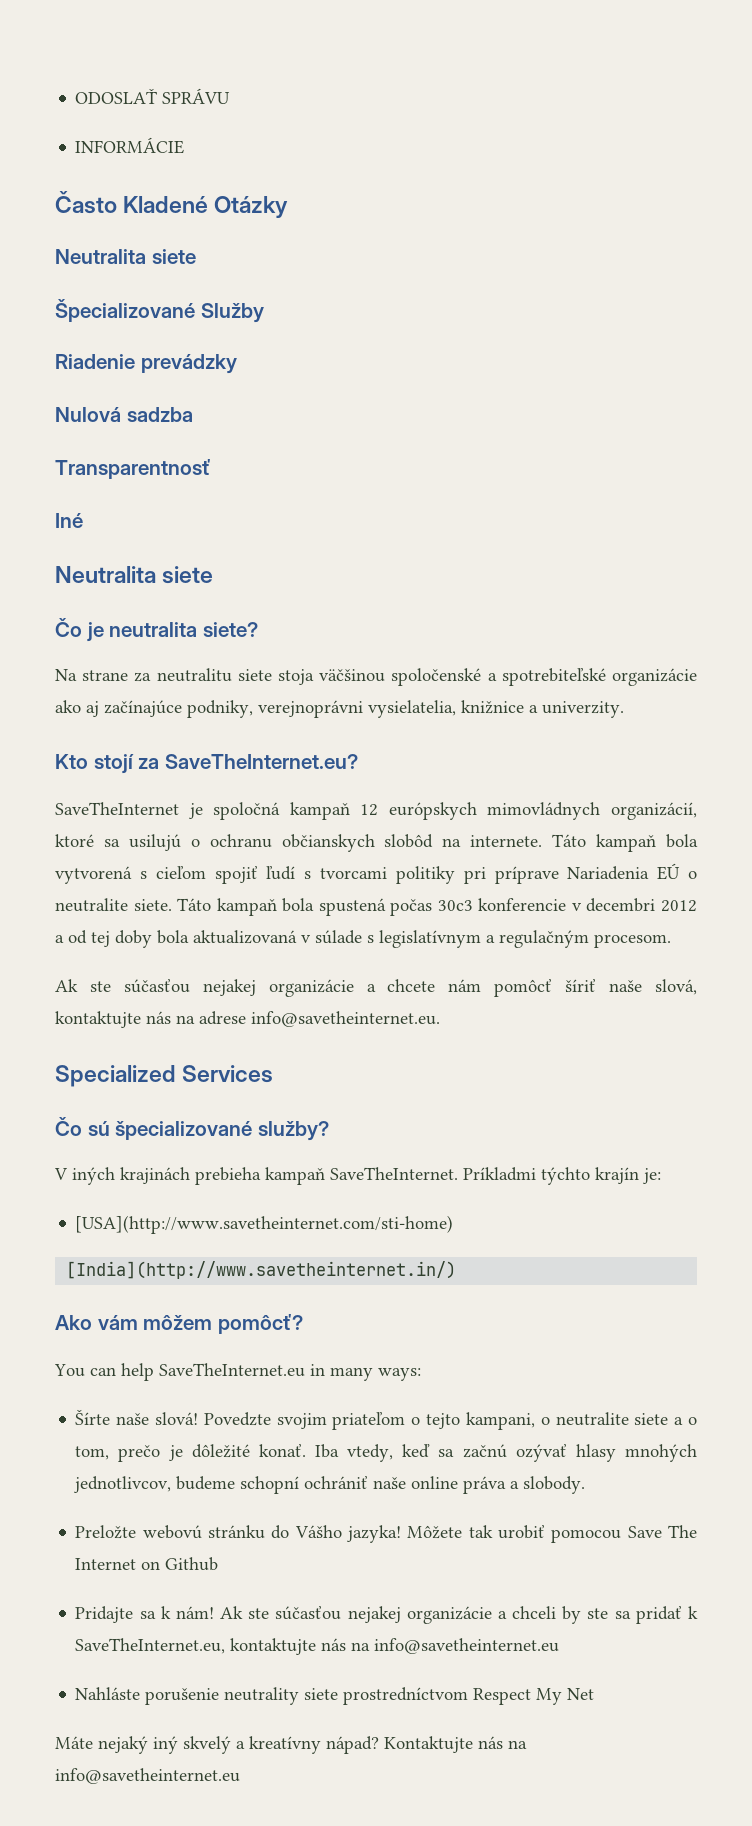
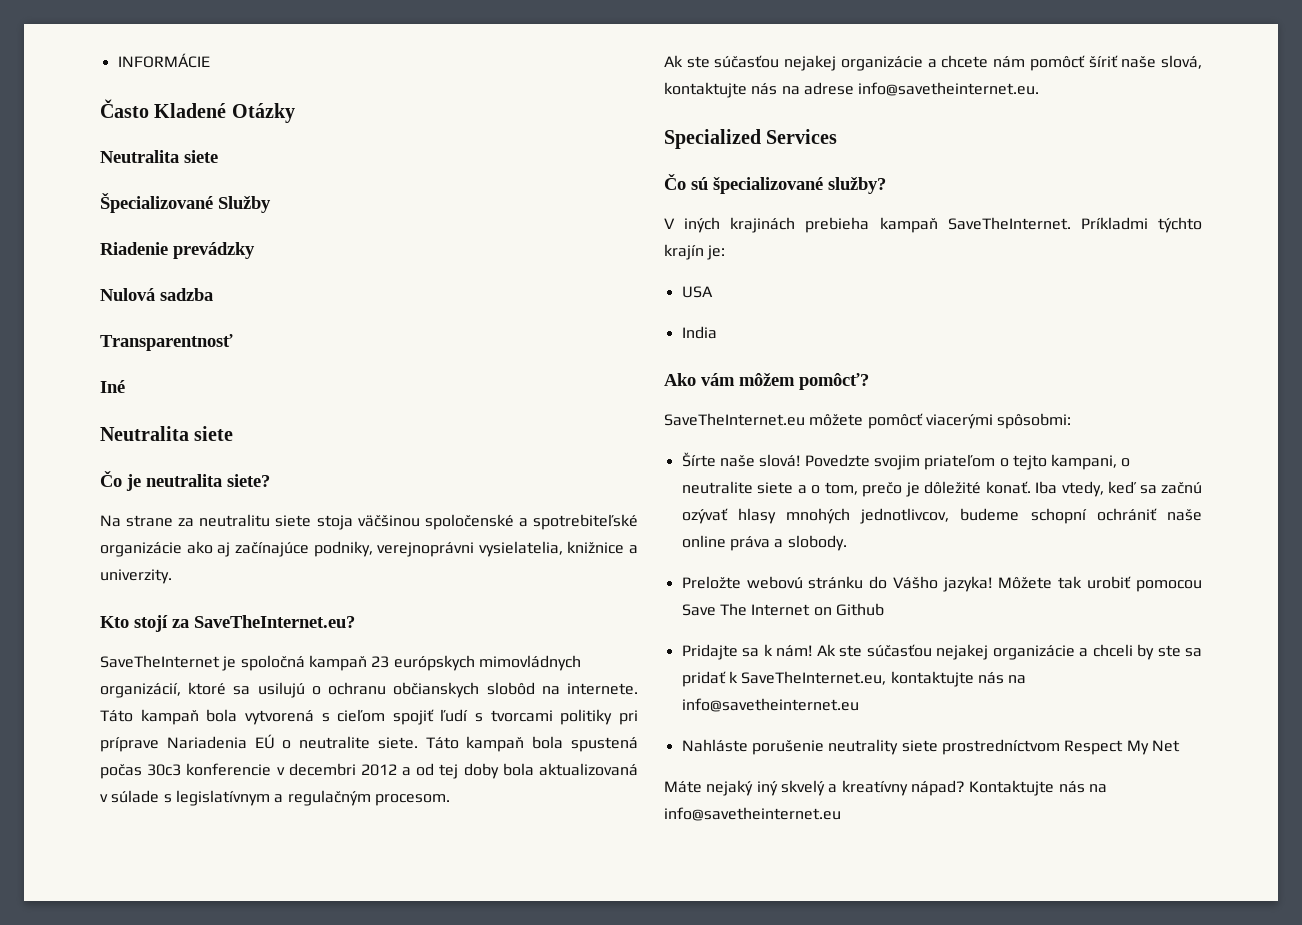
- ODOSLAŤ SPRÁVU
- SaveTheInternet je spoločná kampaň 12 európskych mimovládnych organizácií, ktoré sa usilujú o ochranu občianskych slobôd na internete.
+ SaveTheInternet je spoločná kampaň 23 európskych mimovládnych organizácií, ktoré sa usilujú o ochranu občianskych slobôd na internete.
- [USA](http://www.savetheinternet.com/sti-home)
- [India](http://www.savetheinternet.in/)
+ USA
+ India
- You can help SaveTheInternet.eu in many ways:
+ SaveTheInternet.eu môžete pomôcť viacerými spôsobmi:

